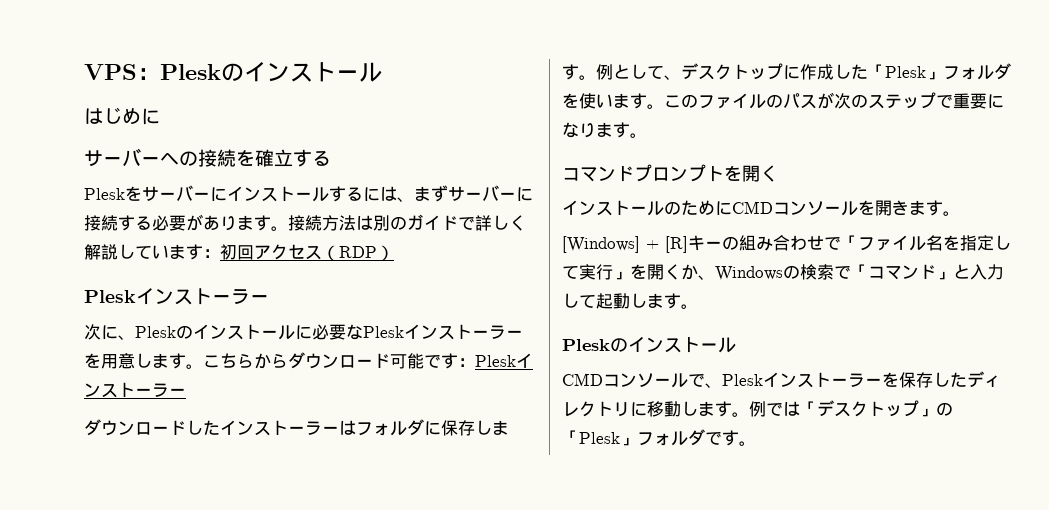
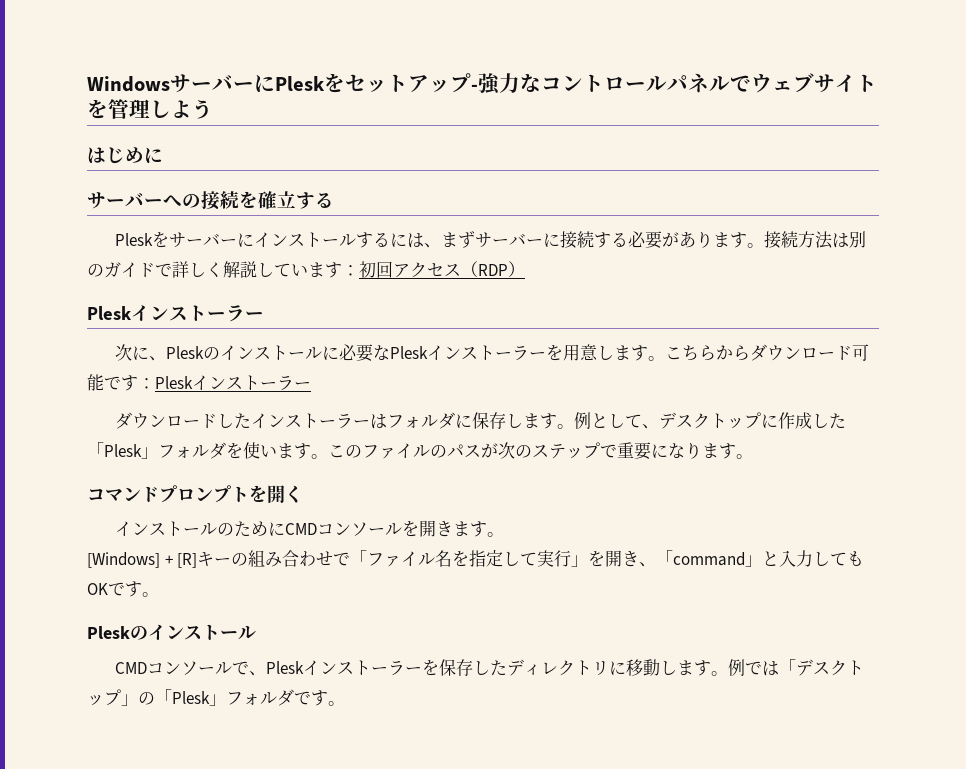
- VPS：Pleskのインストール
+ WindowsサーバーにPleskをセットアップ-強力なコントロールパネルでウェブサイトを管理しよう
- [Windows] + [R]キーの組み合わせで「ファイル名を指定して実行」を開くか、Windowsの検索で「コマンド」と入力して起動します。
+ [Windows] + [R]キーの組み合わせで「ファイル名を指定して実行」を開き、「command」と入力してもOKです。

